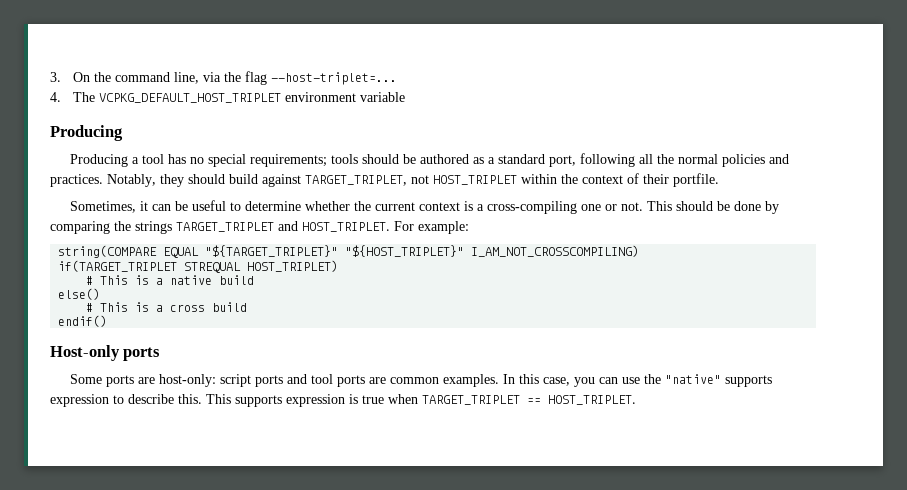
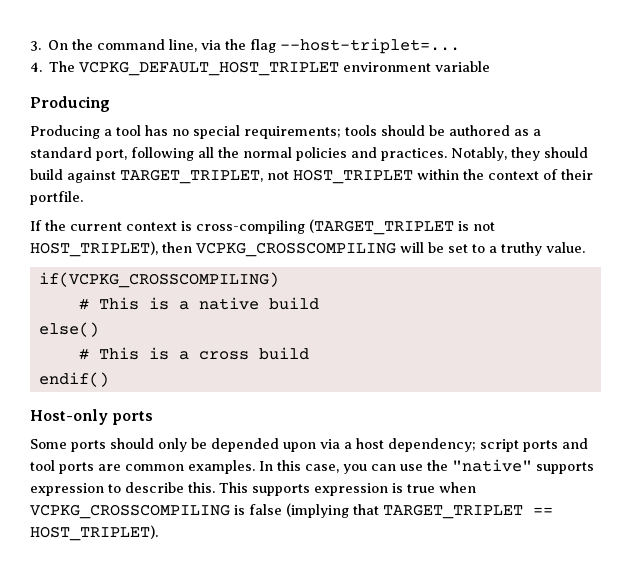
- Sometimes, it can be useful to determine whether the current context is a cross-compiling one or not. This should be done by comparing the strings TARGET_TRIPLET and HOST_TRIPLET. For example:
- string(COMPARE EQUAL "${TARGET_TRIPLET}" "${HOST_TRIPLET}" I_AM_NOT_CROSSCOMPILING)
- if(TARGET_TRIPLET STREQUAL HOST_TRIPLET)
+ If the current context is cross-compiling (TARGET_TRIPLET is not HOST_TRIPLET), then VCPKG_CROSSCOMPILING will be set to a truthy value.
+ if(VCPKG_CROSSCOMPILING)
- Some ports are host-only: script ports and tool ports are common examples.
+ Some ports should only be depended upon via a host dependency; script ports and tool ports are common examples.
- This supports expression is true when TARGET_TRIPLET == HOST_TRIPLET.
+ This supports expression is true when VCPKG_CROSSCOMPILING is false (implying that TARGET_TRIPLET == HOST_TRIPLET).

